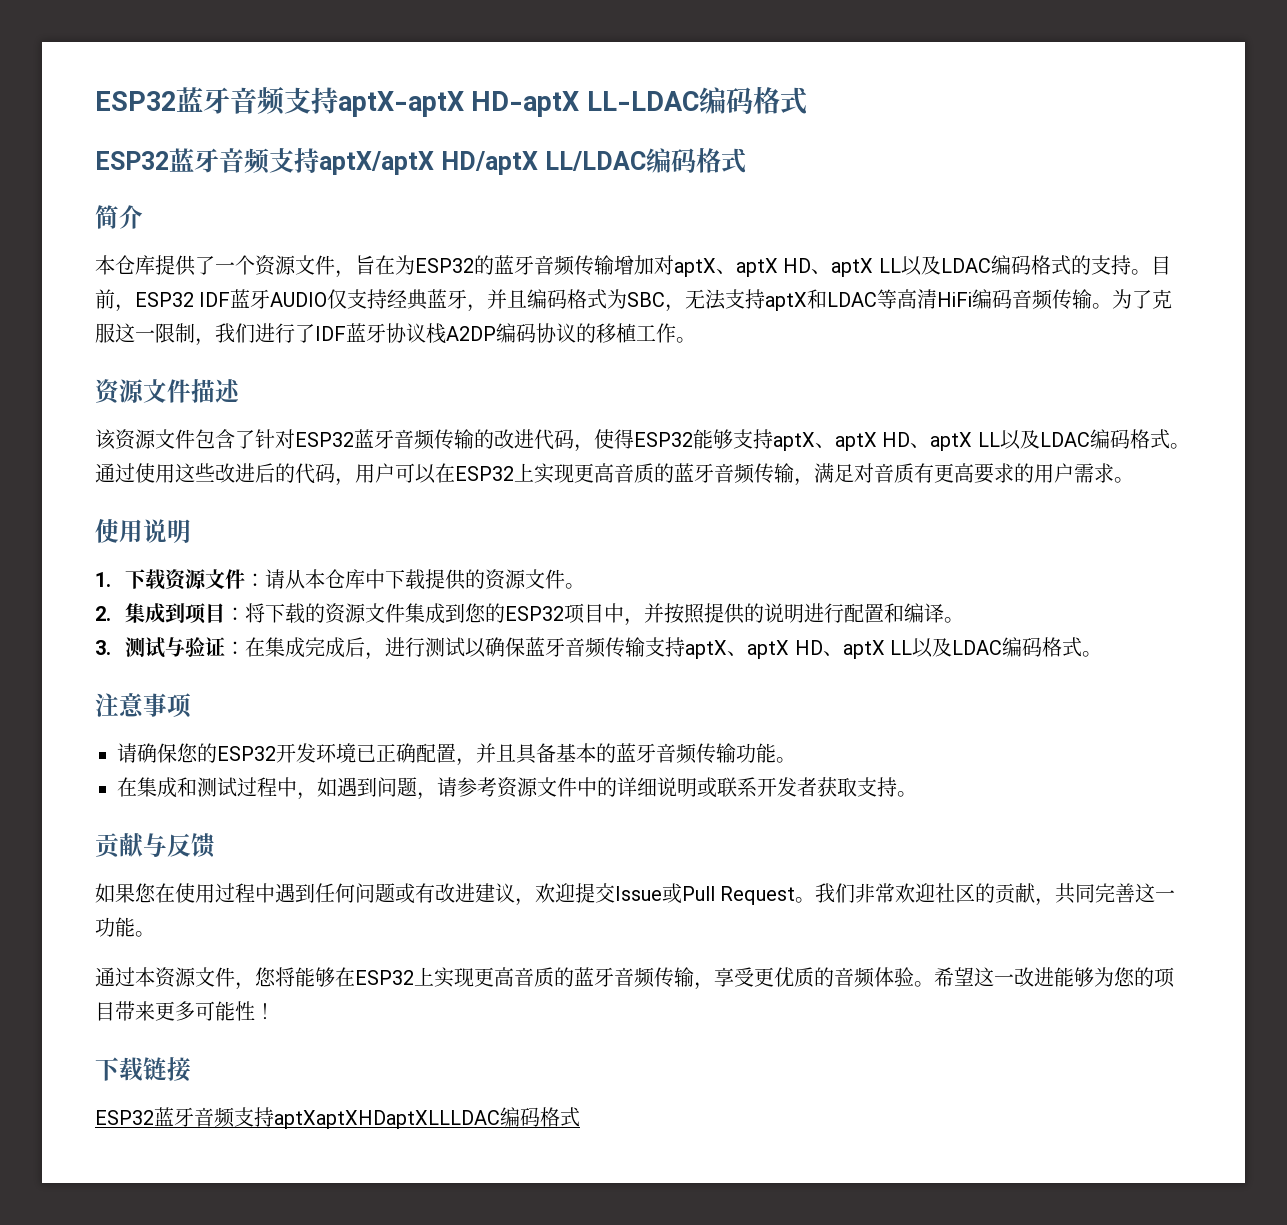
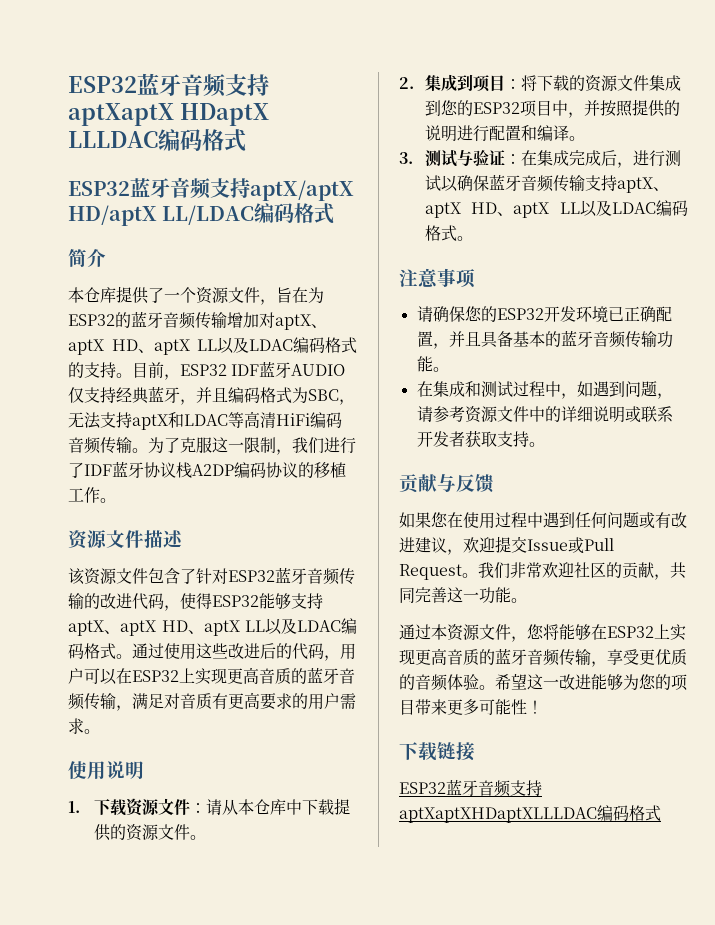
- ESP32蓝牙音频支持aptX-aptX HD-aptX LL-LDAC编码格式
+ ESP32蓝牙音频支持aptXaptX HDaptX LLLDAC编码格式

